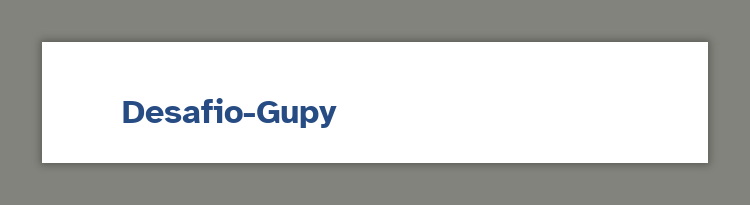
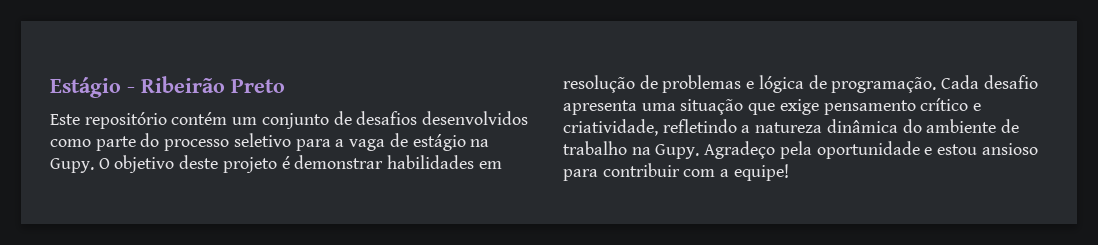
- Desafio-Gupy
+ Estágio - Ribeirão Preto
+ Este repositório contém um conjunto de desafios desenvolvidos como parte do processo seletivo para a vaga de estágio na Gupy. O objetivo deste projeto é demonstrar habilidades em resolução de problemas e lógica de programação. Cada desafio apresenta uma situação que exige pensamento crítico e criatividade, refletindo a natureza dinâmica do ambiente de trabalho na Gupy. Agradeço pela oportunidade e estou ansioso para contribuir com a equipe!

